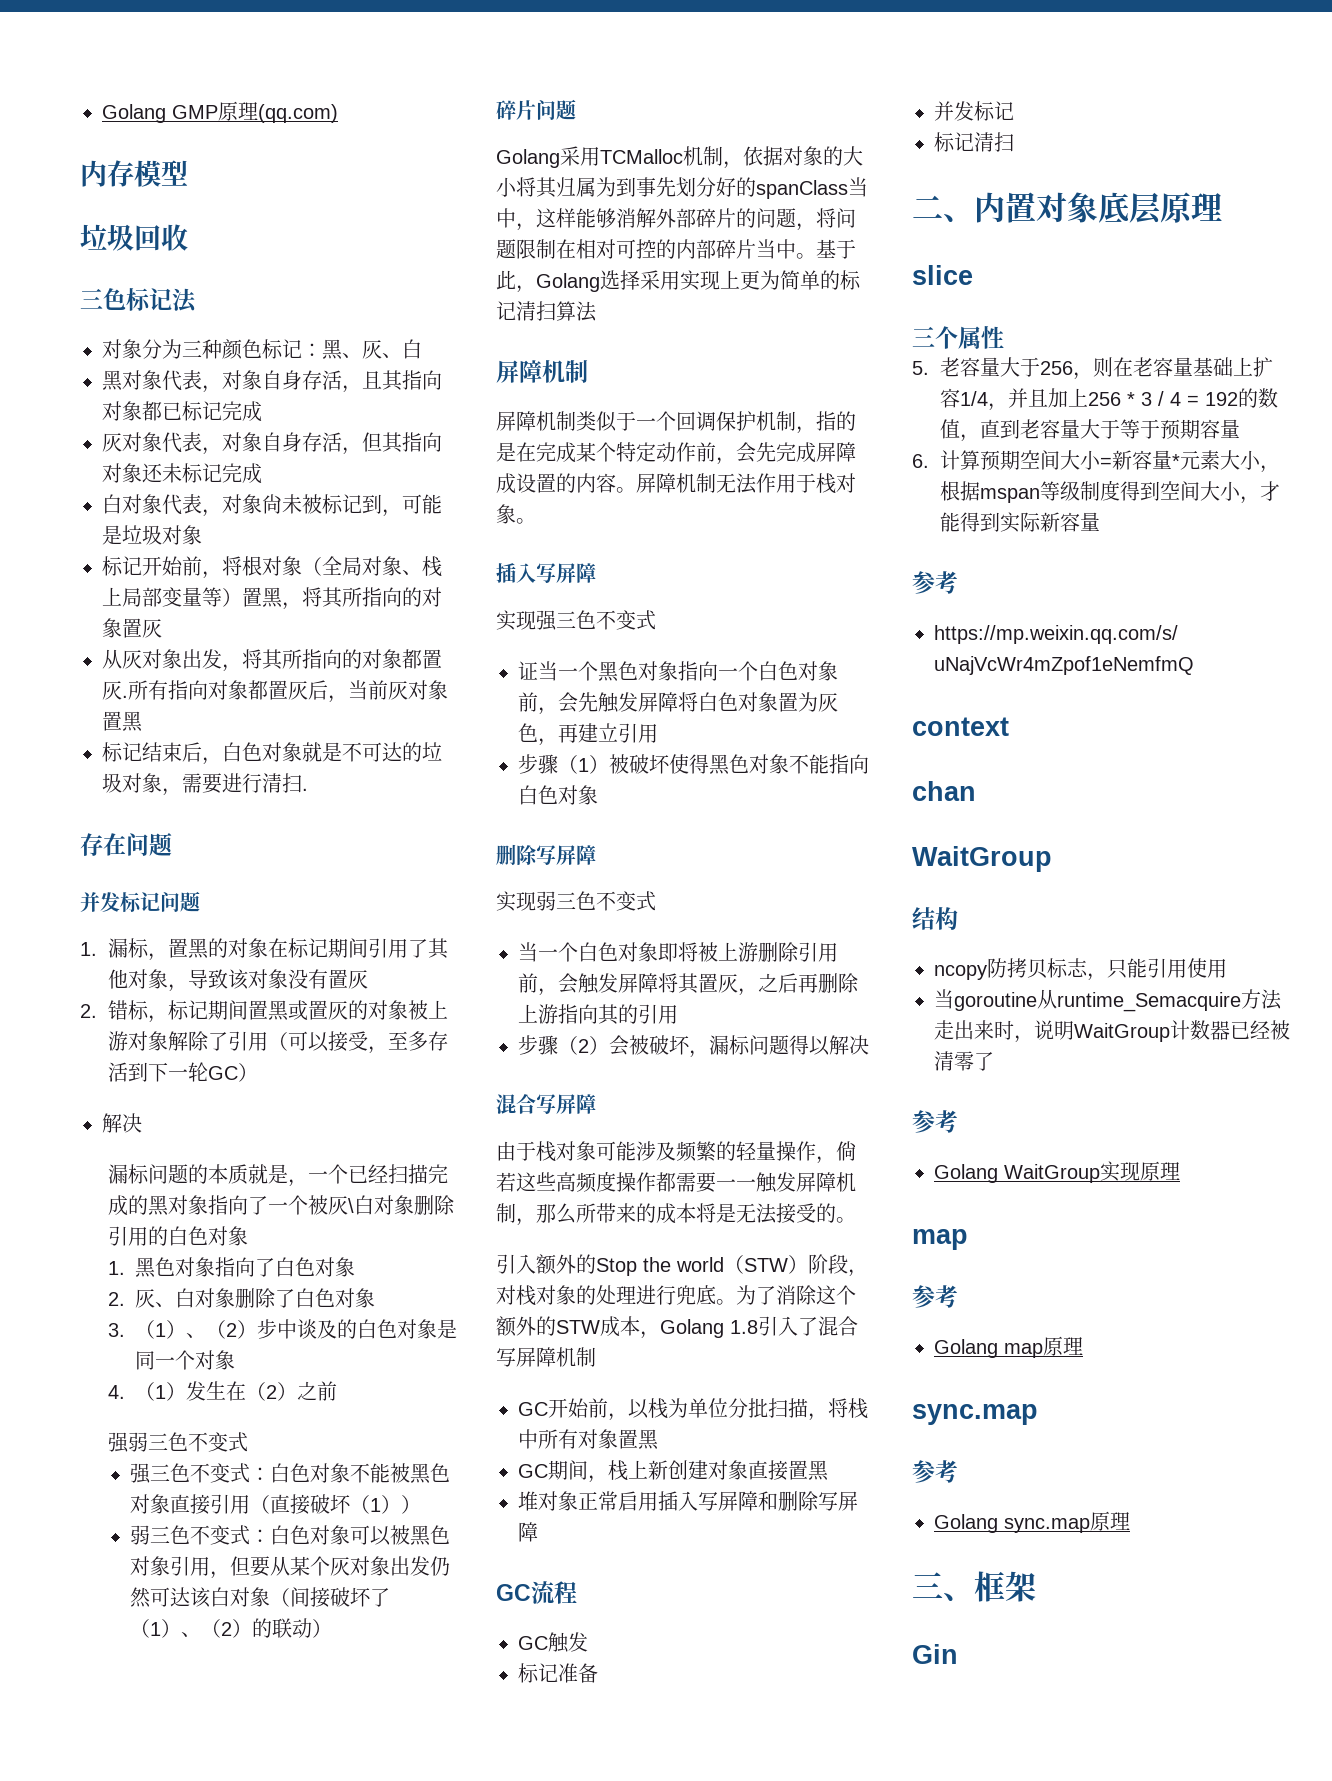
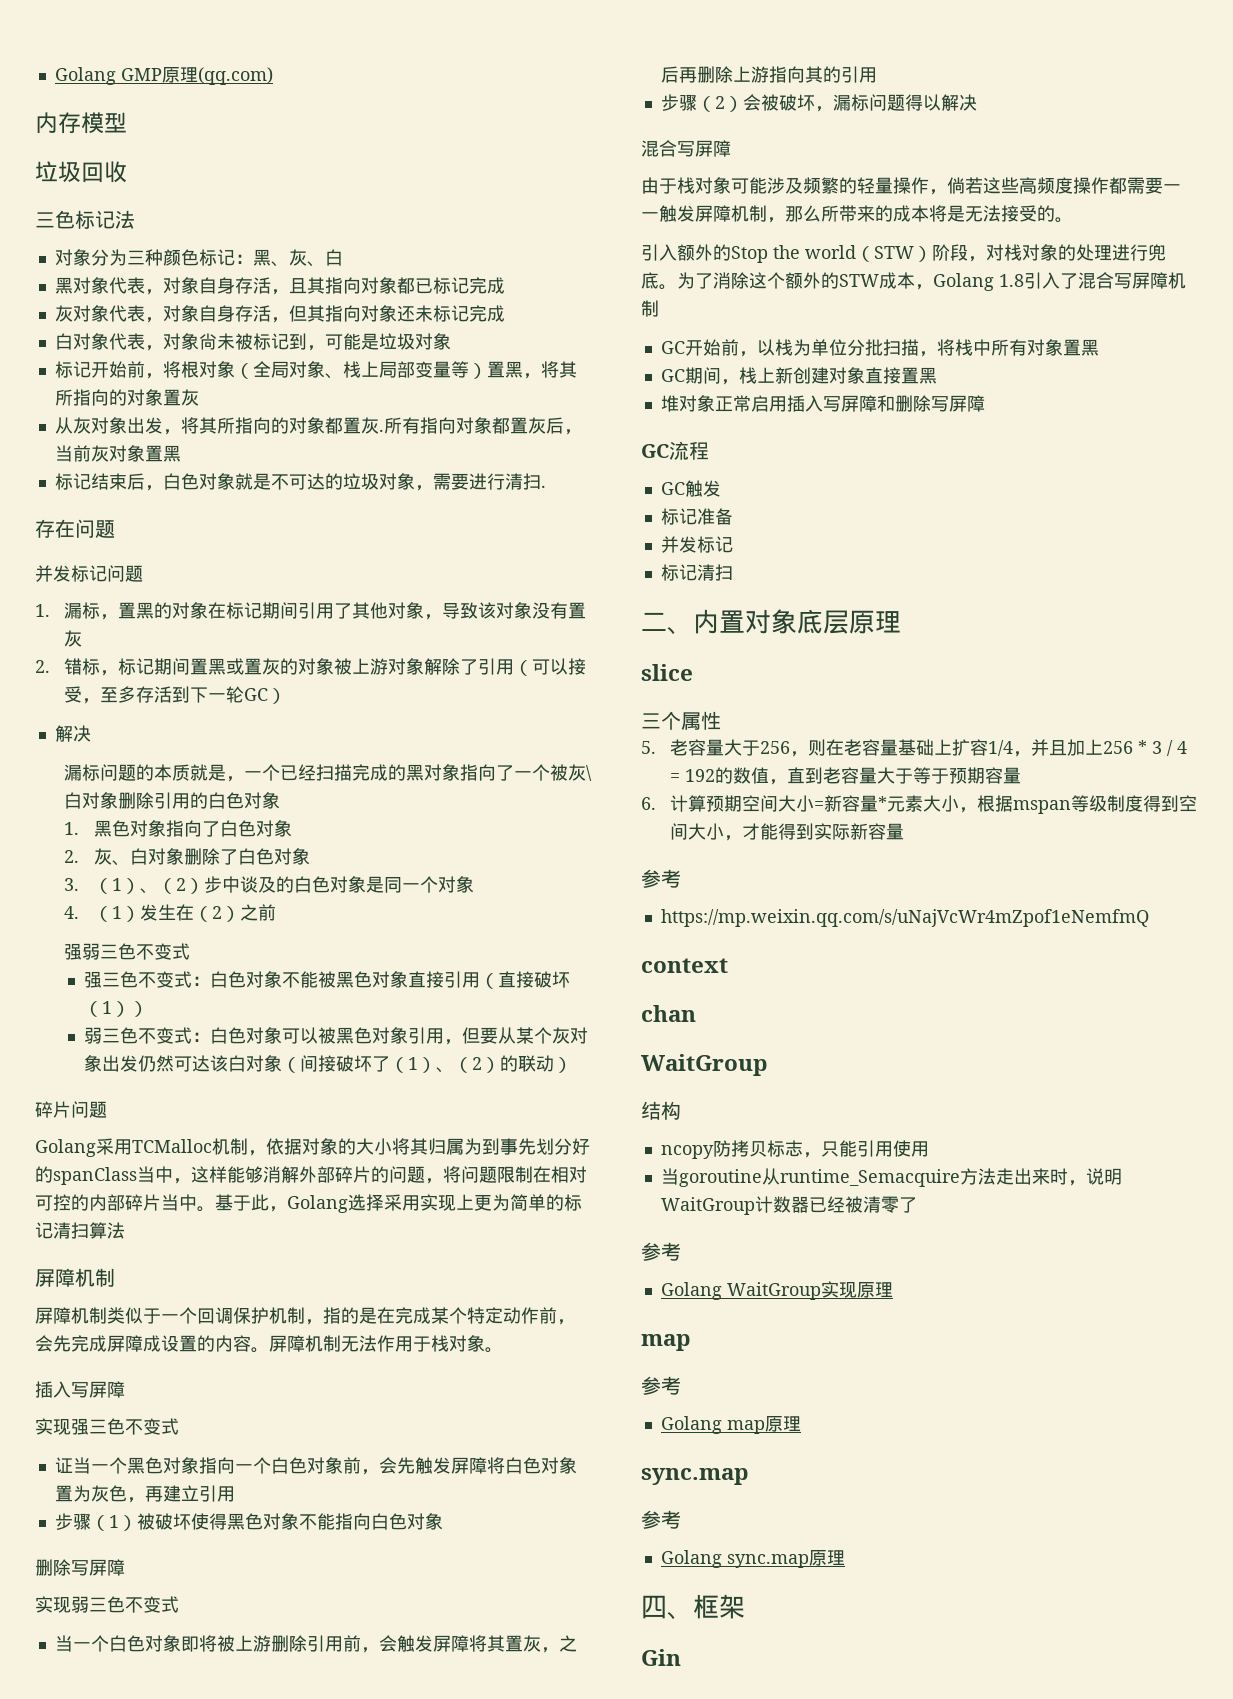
- 三、框架
+ 四、框架

